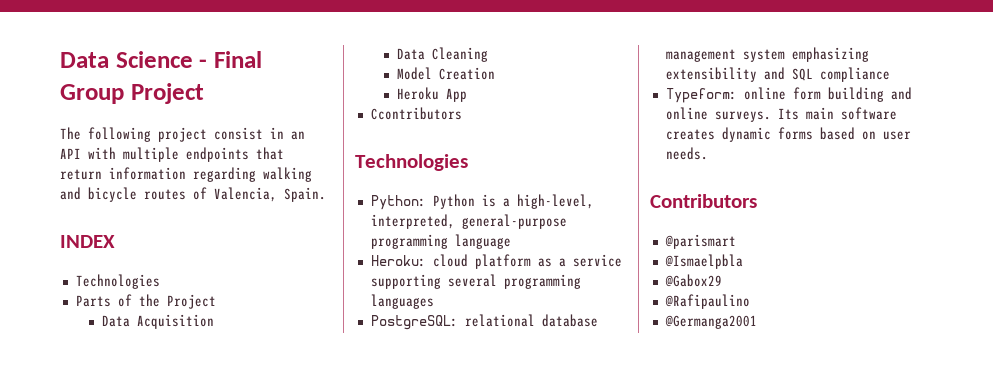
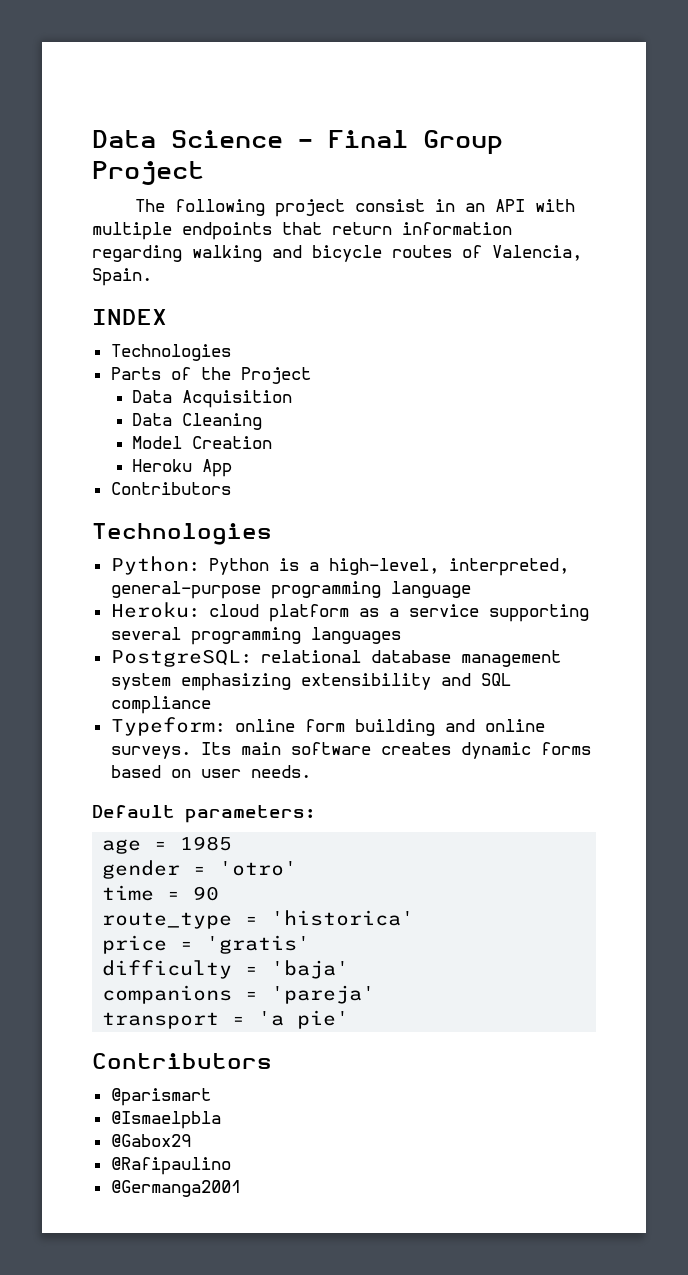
  Heroku App
- Ccontributors
+ Contributors
+ Default parameters:
+ age = 1985
+ gender = 'otro'
+ time = 90
+ route_type = 'historica'
+ price = 'gratis'
+ difficulty = 'baja'
+ companions = 'pareja'
+ transport = 'a pie'

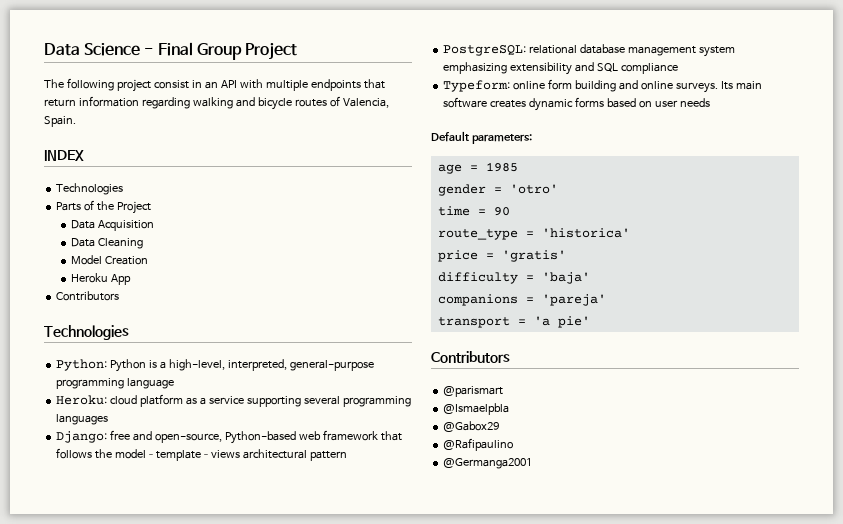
+ Django: free and open-source, Python-based web framework that follows the model–template–views architectural pattern
- Its main software creates dynamic forms based on user needs.
+ Its main software creates dynamic forms based on user needs

